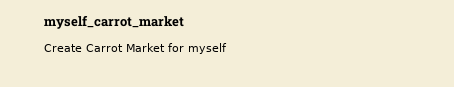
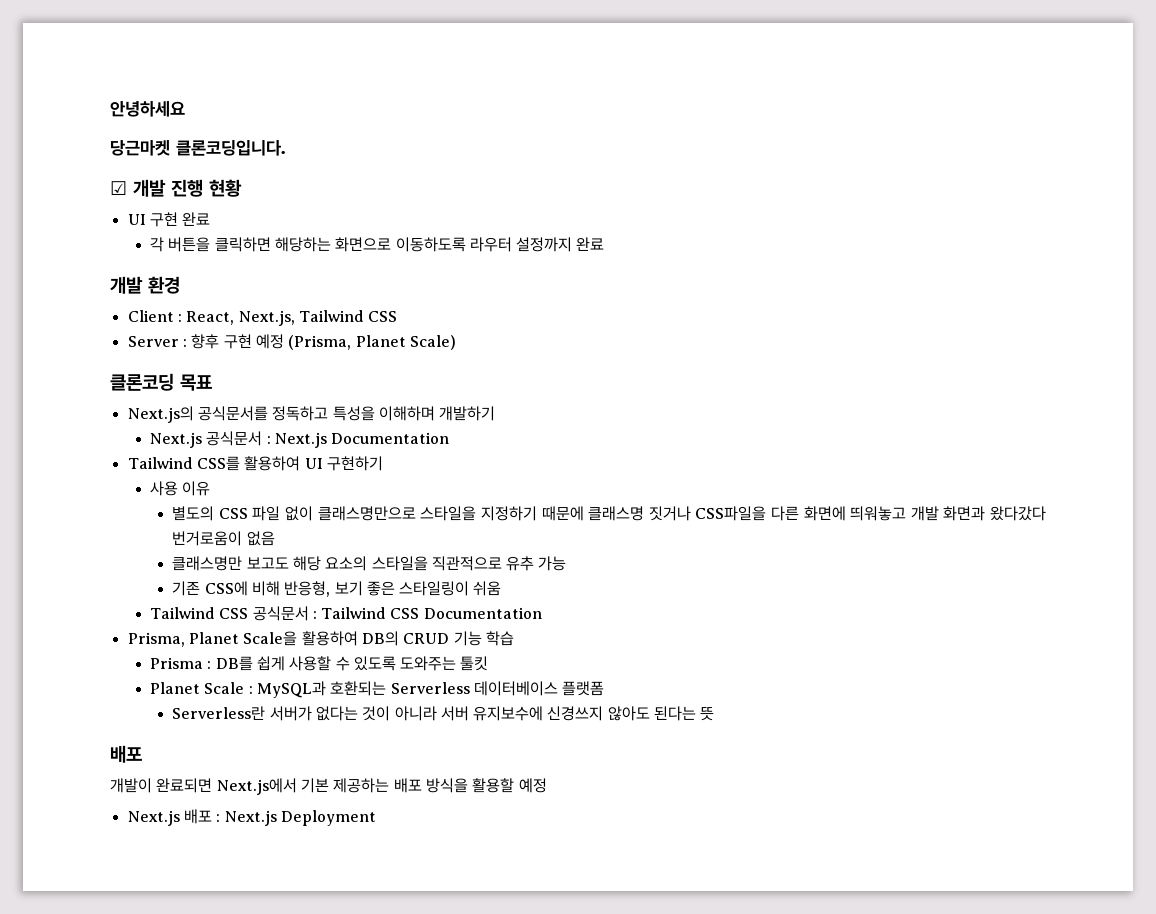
- myself_carrot_market
- Create Carrot Market for myself
+ 안녕하세요
+ 당근마켓 클론코딩입니다.
+ ☑ 개발 진행 현황
+ UI 구현 완료
+ 각 버튼을 클릭하면 해당하는 화면으로 이동하도록 라우터 설정까지 완료
+ 개발 환경
+ Client : React, Next.js, Tailwind CSS
+ Server : 향후 구현 예정 (Prisma, Planet Scale)
+ 클론코딩 목표
+ Next.js의 공식문서를 정독하고 특성을 이해하며 개발하기
+ Next.js 공식문서 : Next.js Documentation
+ Tailwind CSS를 활용하여 UI 구현하기
+ 사용 이유
+ 별도의 CSS 파일 없이 클래스명만으로 스타일을 지정하기 때문에 클래스명 짓거나 CSS파일을 다른 화면에 띄워놓고 개발 화면과 왔다갔다 번거로움이 없음
+ 클래스명만 보고도 해당 요소의 스타일을 직관적으로 유추 가능
+ 기존 CSS에 비해 반응형, 보기 좋은 스타일링이 쉬움
+ Tailwind CSS 공식문서 : Tailwind CSS Documentation
+ Prisma, Planet Scale을 활용하여 DB의 CRUD 기능 학습
+ Prisma : DB를 쉽게 사용할 수 있도록 도와주는 툴킷
+ Planet Scale : MySQL과 호환되는 Serverless 데이터베이스 플랫폼
+ Serverless란 서버가 없다는 것이 아니라 서버 유지보수에 신경쓰지 않아도 된다는 뜻
+ 배포
+ 개발이 완료되면 Next.js에서 기본 제공하는 배포 방식을 활용할 예정
+ Next.js 배포 : Next.js Deployment

